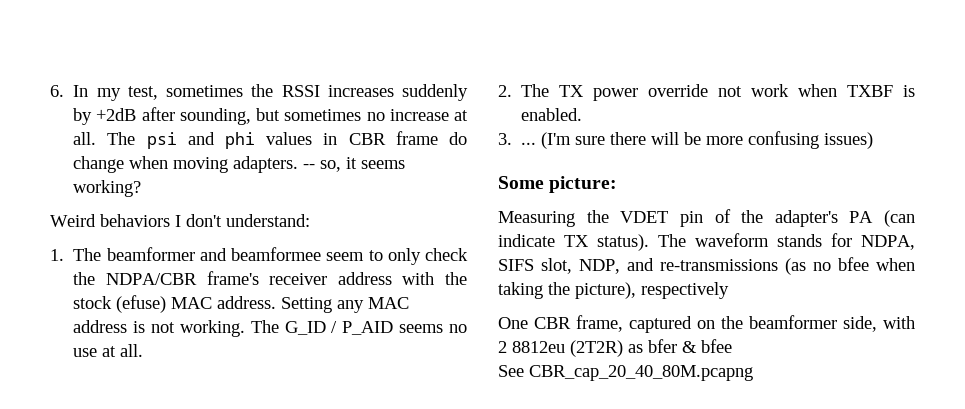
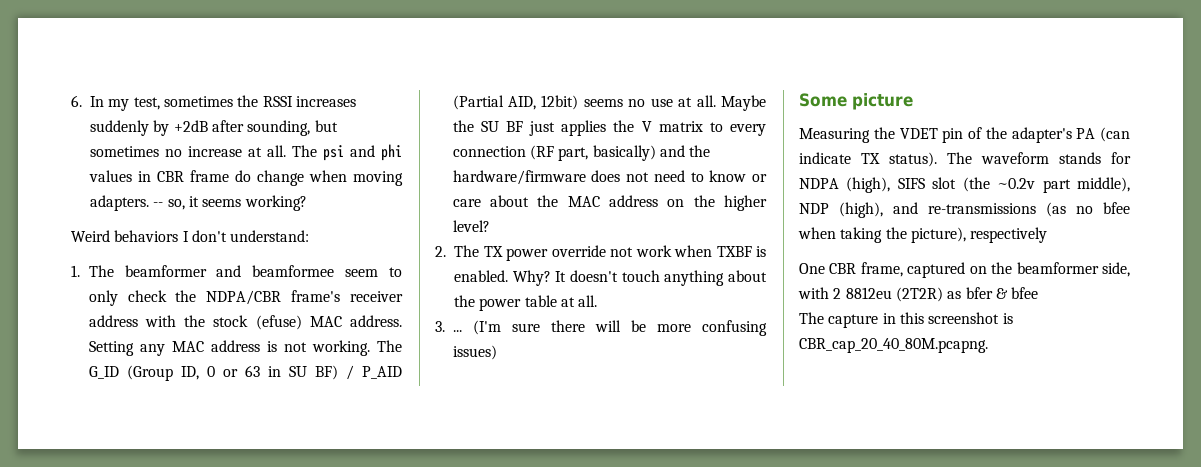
- The G_ID / P_AID seems no use at all.
+ The G_ID (Group ID, 0 or 63 in SU BF) / P_AID (Partial AID, 12bit) seems no use at all. Maybe the SU BF just applies the V matrix to every connection (RF part, basically) and the hardware/firmware does not need to know or care about the MAC address on the higher level?
+ Why? It doesn't touch anything about the power table at all.
- Some picture:
+ Some picture
- The waveform stands for NDPA, SIFS slot, NDP, and re-transmissions (as no bfee when taking the picture), respectively
+ The waveform stands for NDPA (high), SIFS slot (the ~0.2v part middle), NDP (high), and re-transmissions (as no bfee when taking the picture), respectively
- See CBR_cap_20_40_80M.pcapng
+ The capture in this screenshot is CBR_cap_20_40_80M.pcapng.

